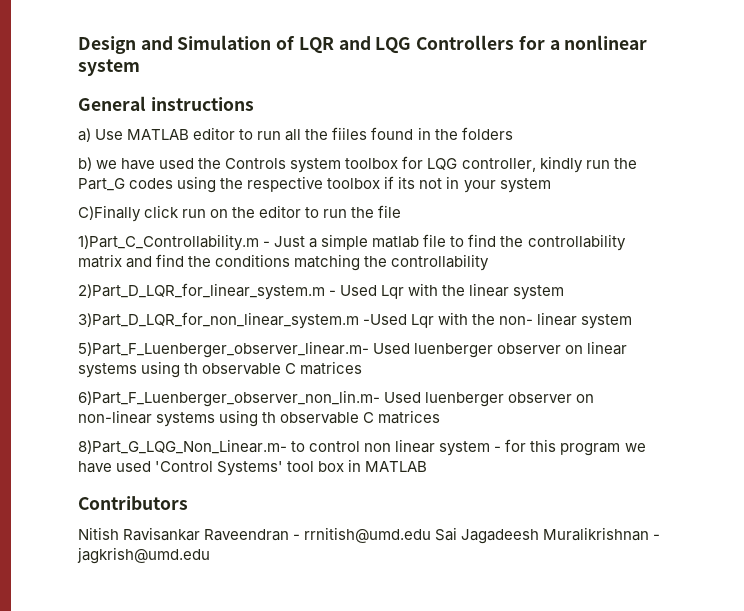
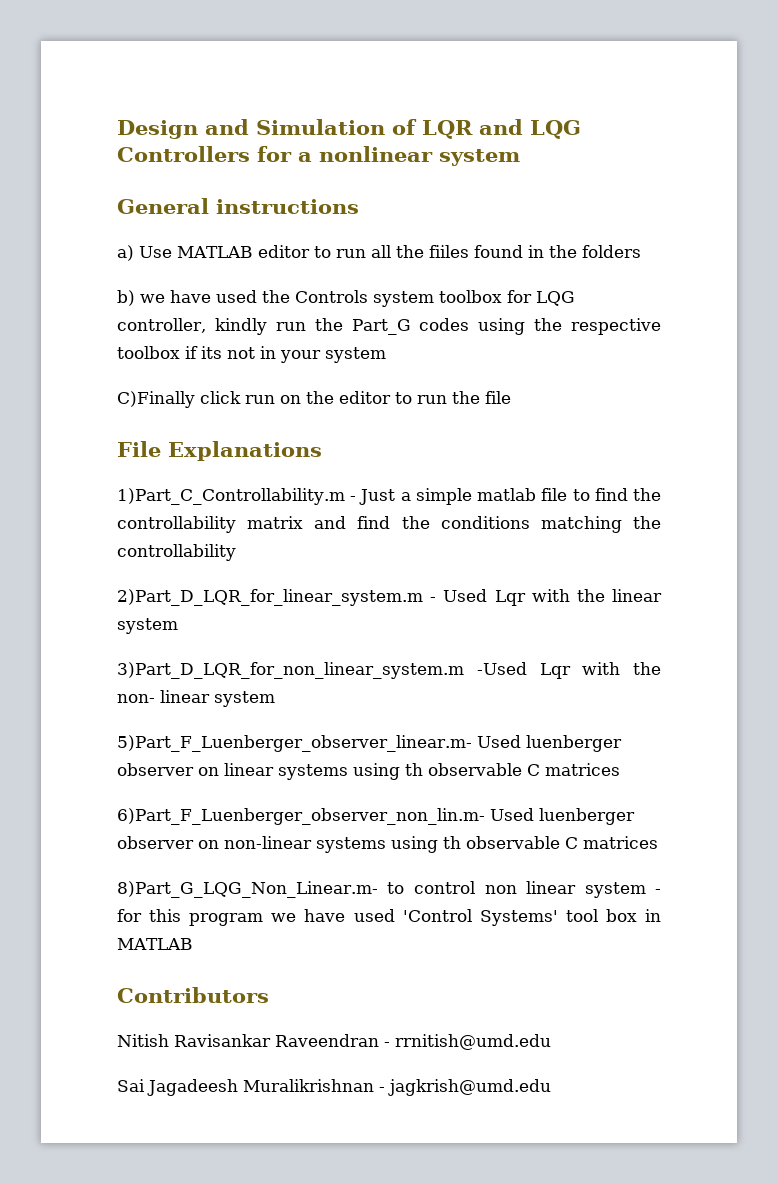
+ File Explanations
- Nitish Ravisankar Raveendran - rrnitish@umd.edu Sai Jagadeesh Muralikrishnan - jagkrish@umd.edu
+ Nitish Ravisankar Raveendran - rrnitish@umd.edu
+ Sai Jagadeesh Muralikrishnan - jagkrish@umd.edu

